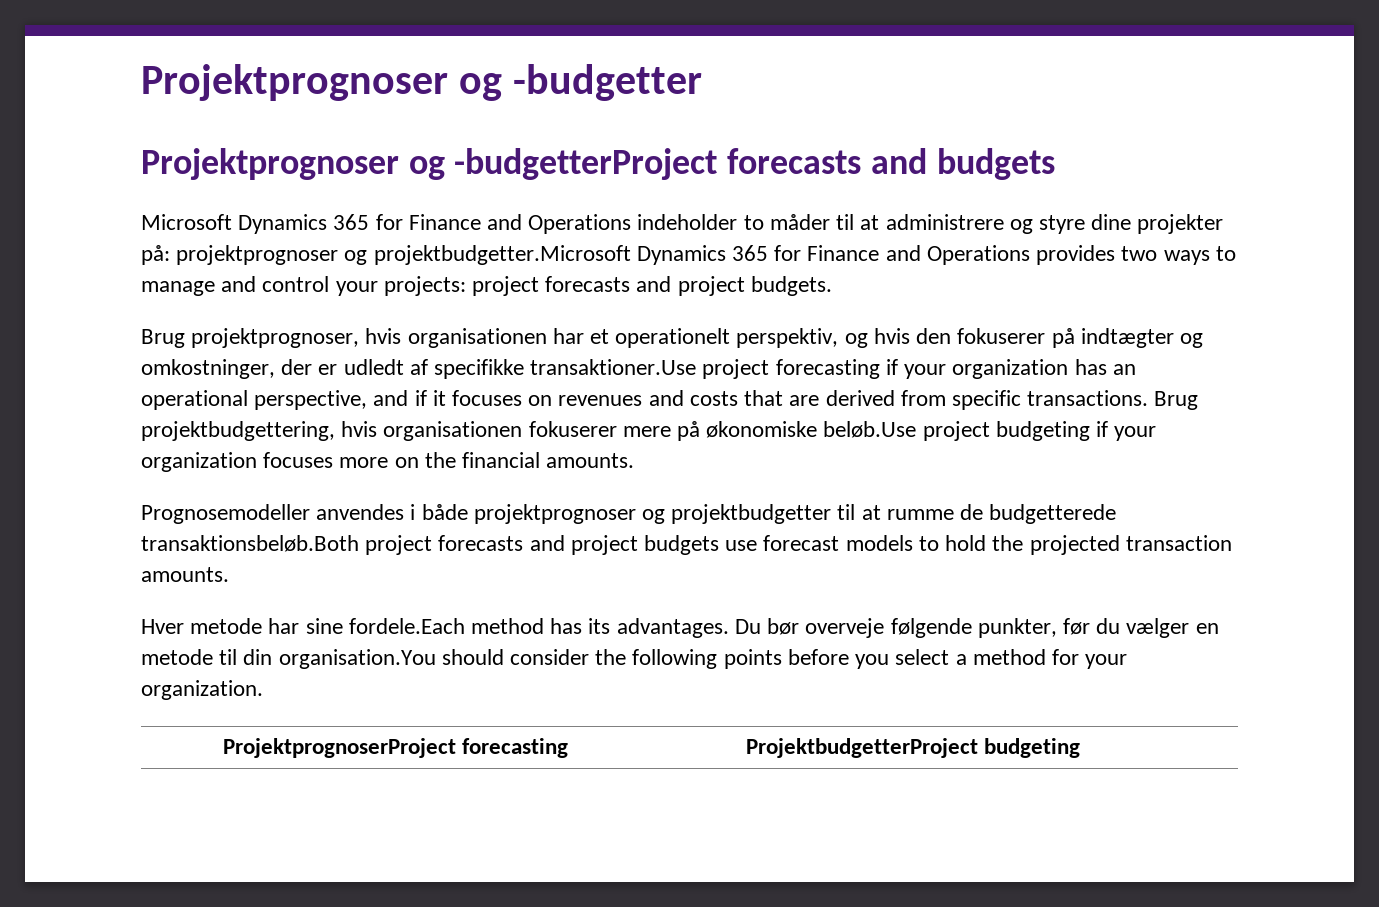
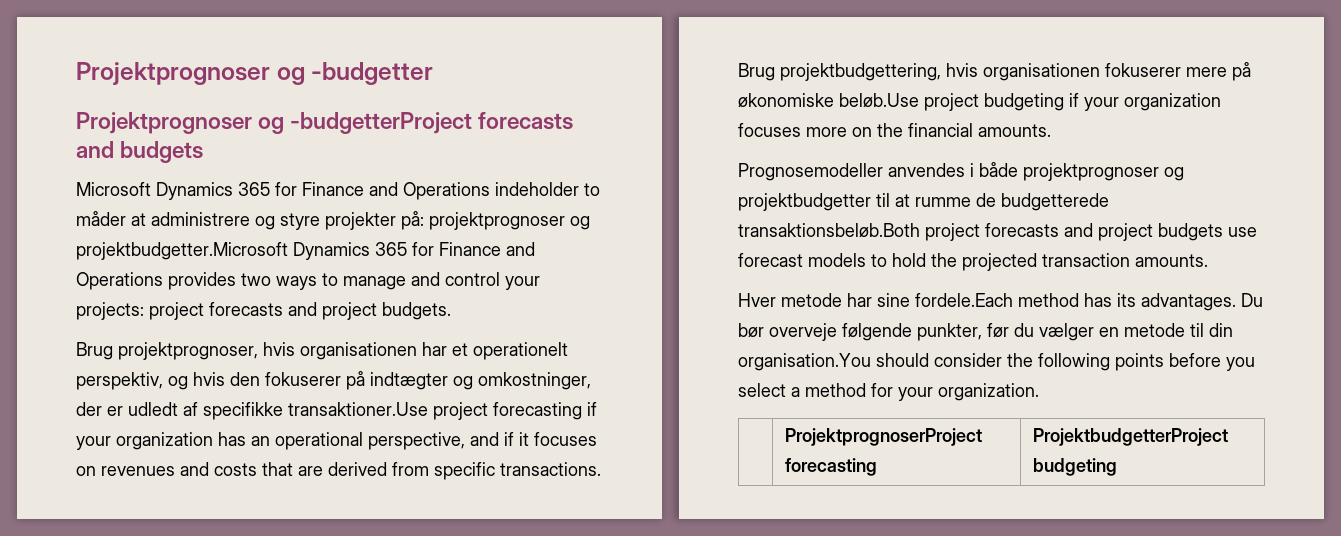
- Microsoft Dynamics 365 for Finance and Operations indeholder to måder til at administrere og styre dine projekter på: projektprognoser og projektbudgetter.Microsoft Dynamics 365 for Finance and Operations provides two ways to manage and control your projects: project forecasts and project budgets.
+ Microsoft Dynamics 365 for Finance and Operations indeholder to måder at administrere og styre projekter på: projektprognoser og projektbudgetter.Microsoft Dynamics 365 for Finance and Operations provides two ways to manage and control your projects: project forecasts and project budgets.

